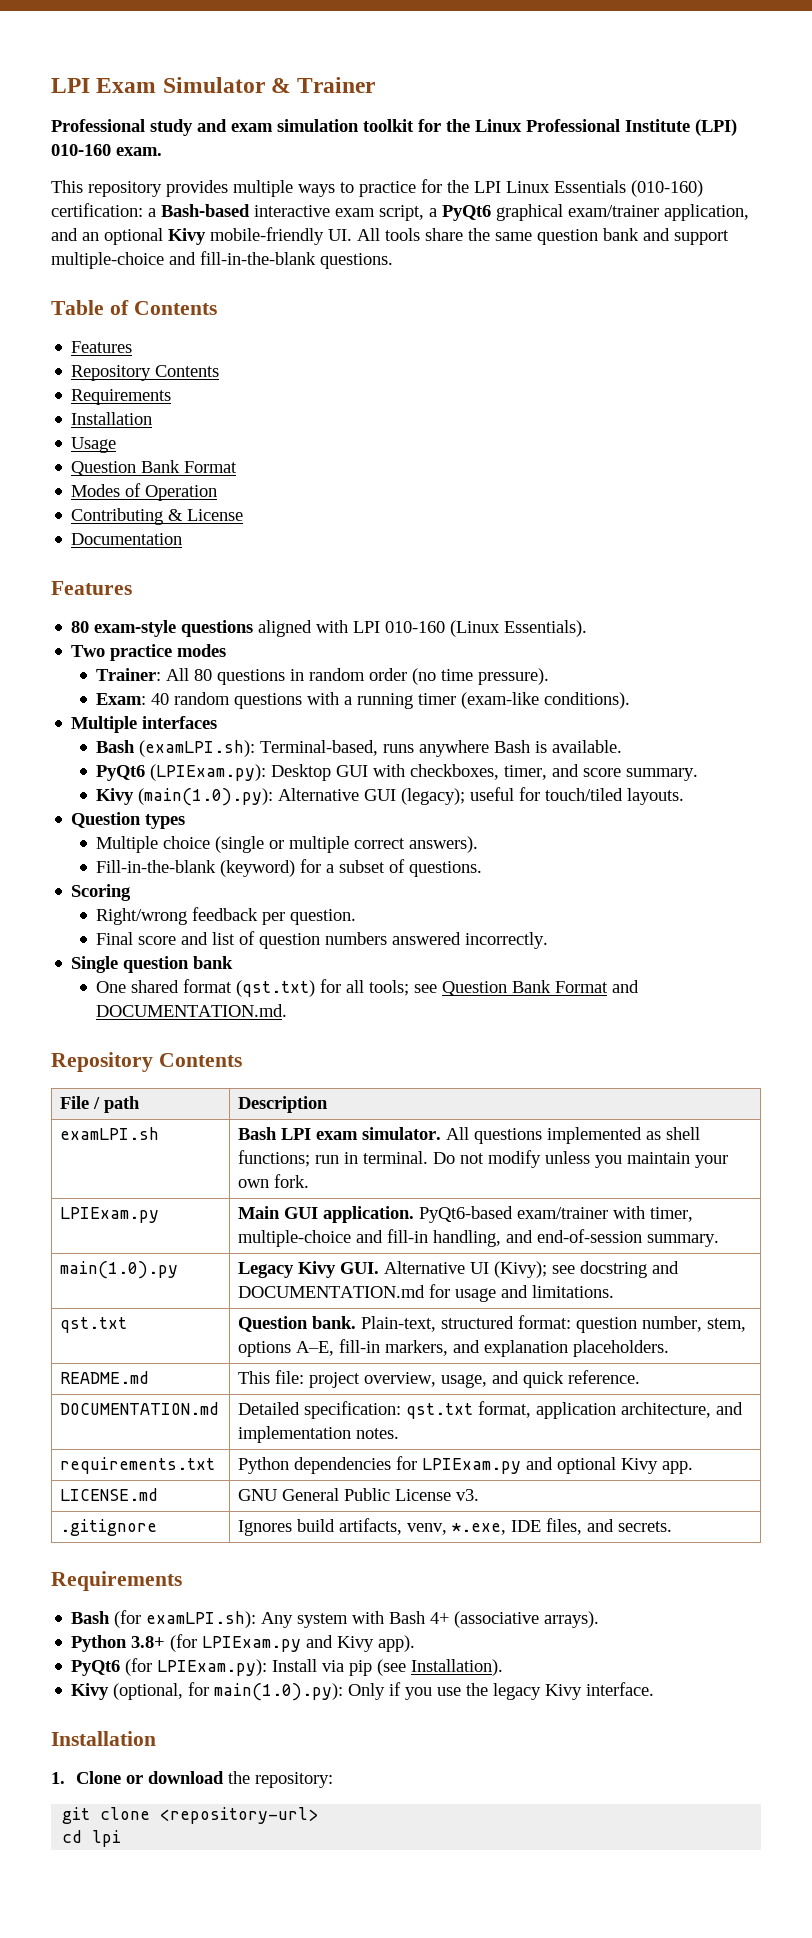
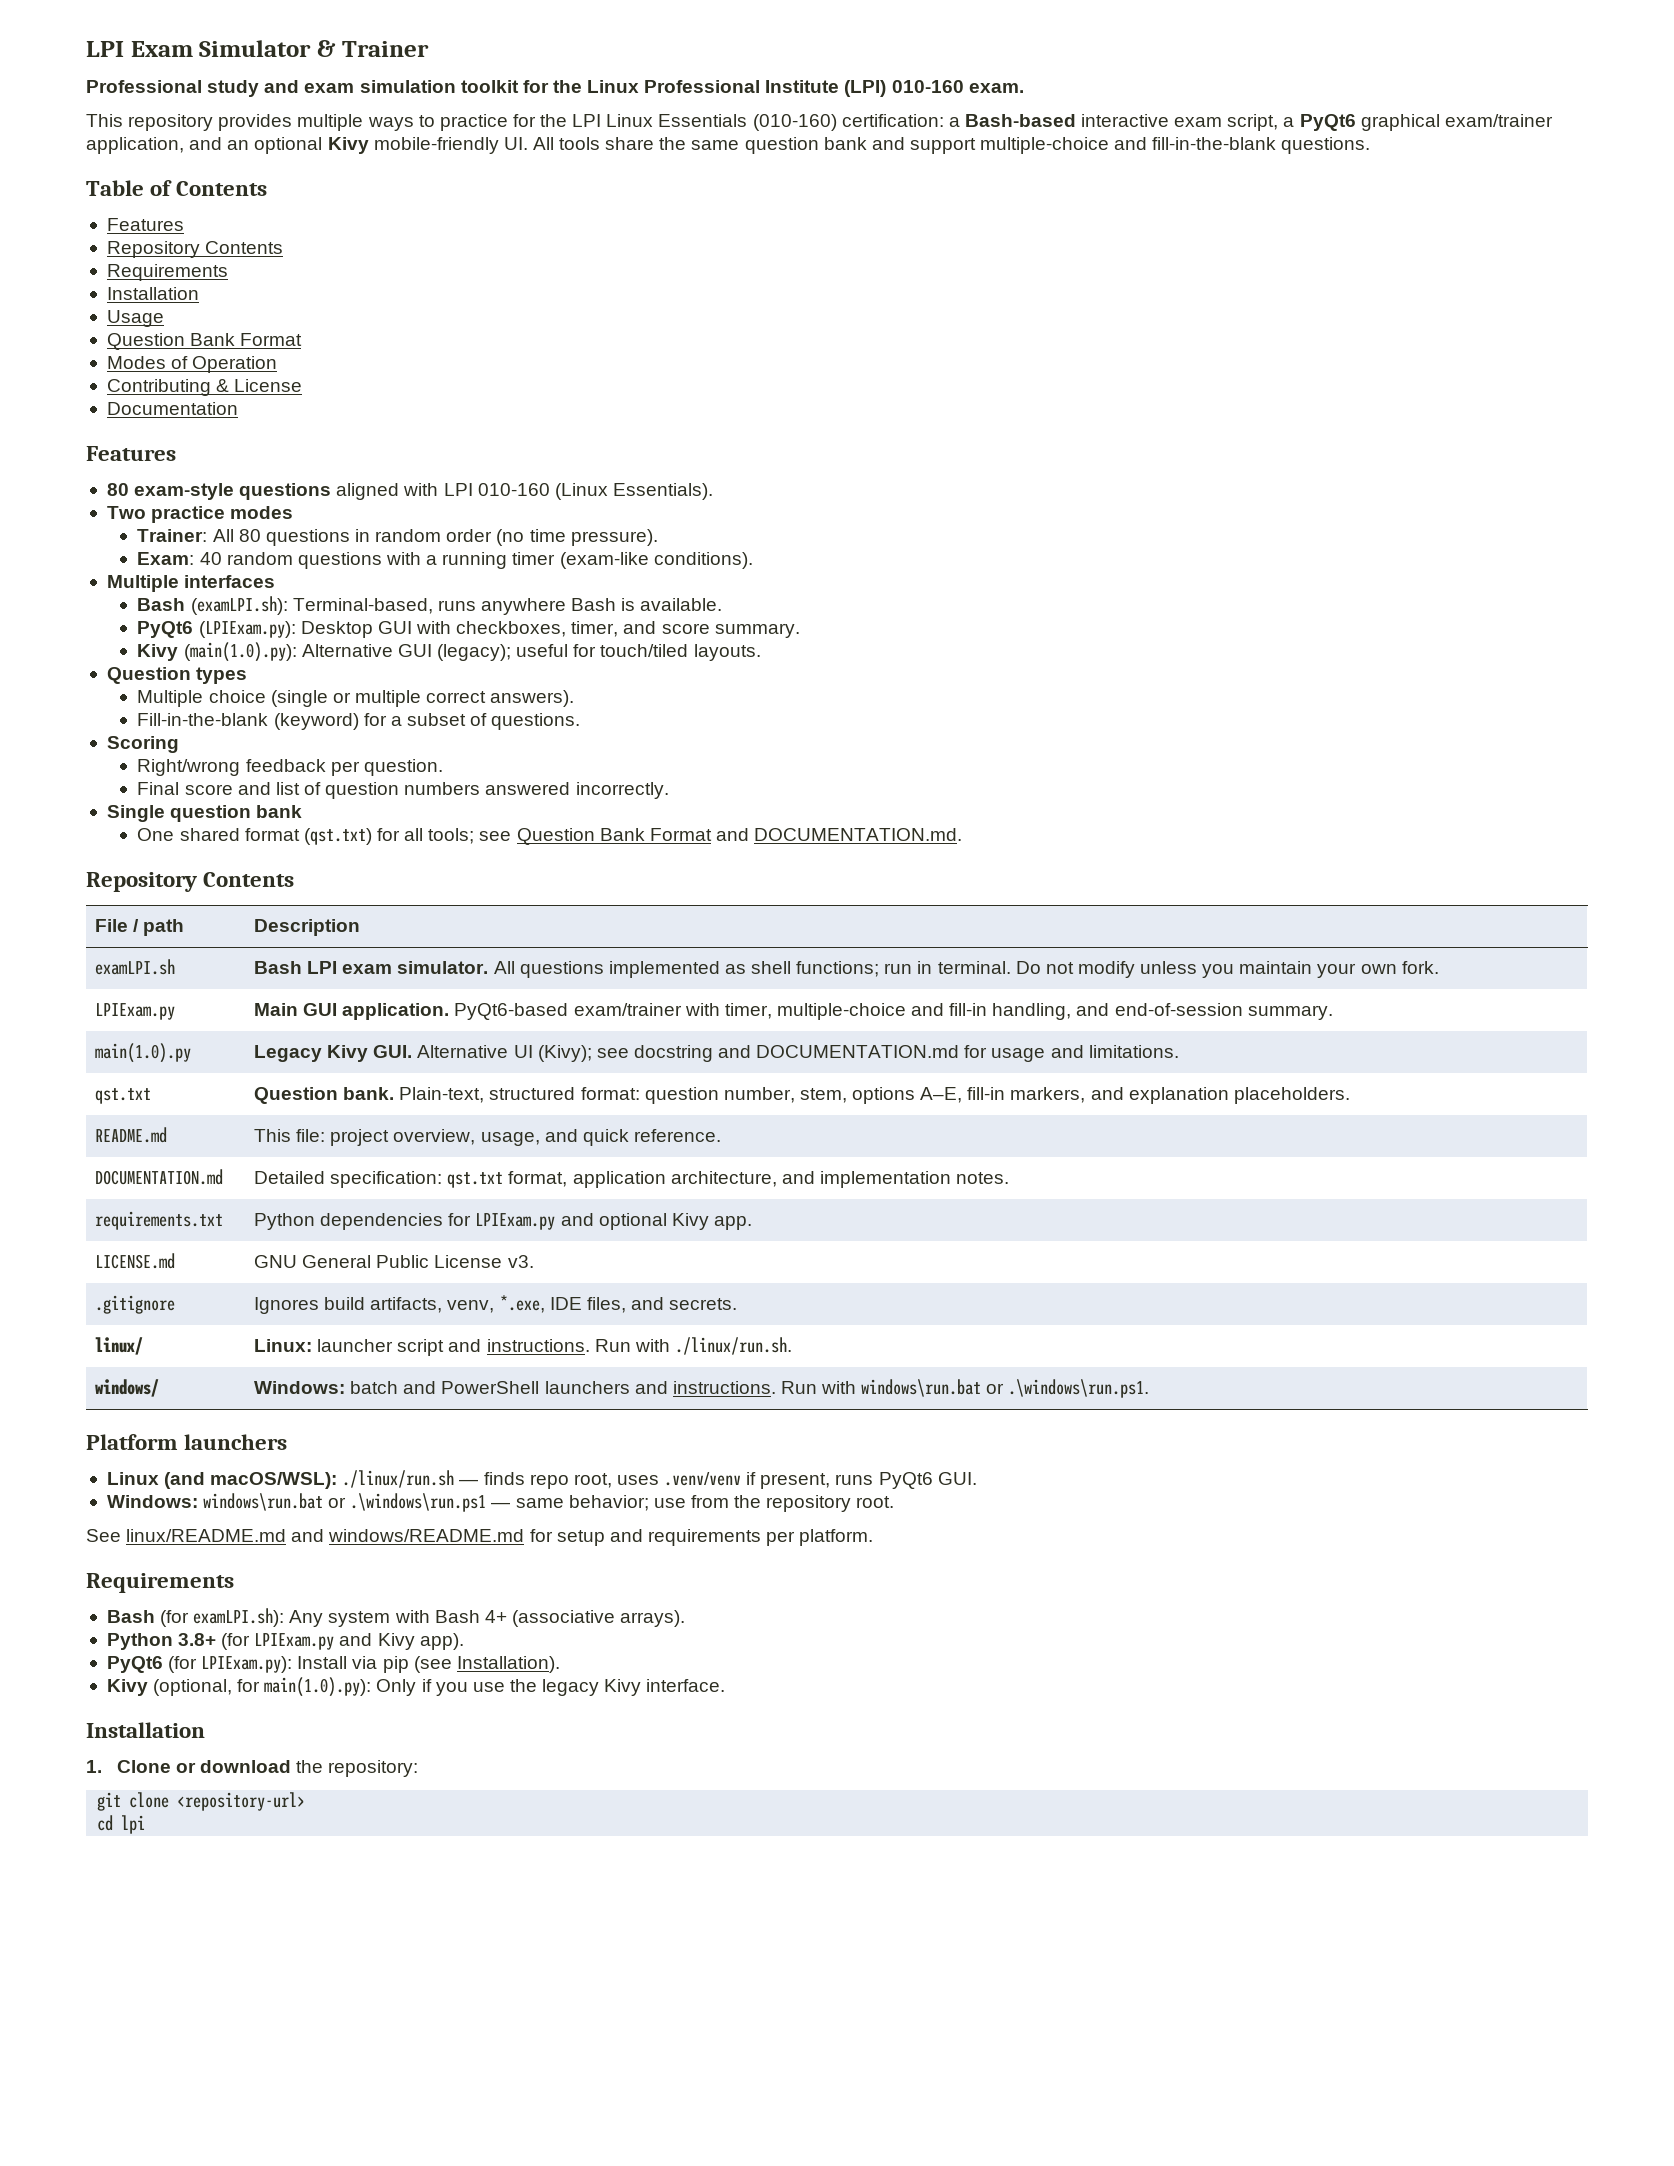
+ linux/ | Linux: launcher script and instructions. Run with ./linux/run.sh.
+ windows/ | Windows: batch and PowerShell launchers and instructions. Run with windows\run.bat or .\windows\run.ps1.
+ Platform launchers
+ Linux (and macOS/WSL): ./linux/run.sh — finds repo root, uses .venv/venv if present, runs PyQt6 GUI.
+ Windows: windows\run.bat or .\windows\run.ps1 — same behavior; use from the repository root.
+ See linux/README.md and windows/README.md for setup and requirements per platform.

